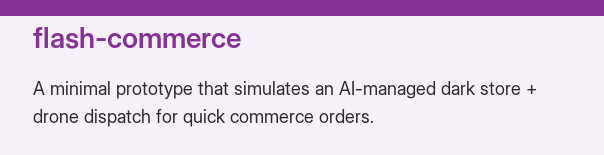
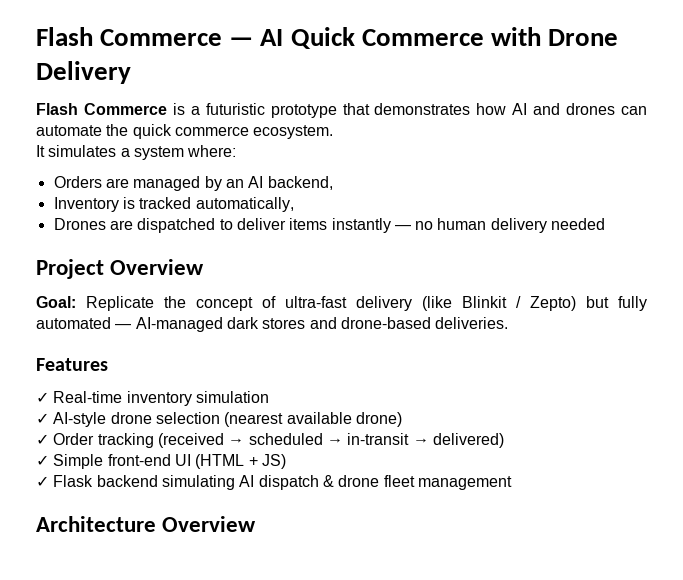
- flash-commerce
- A minimal prototype that simulates an AI-managed dark store + drone dispatch for quick commerce orders.
+ Flash Commerce — AI Quick Commerce with Drone Delivery
+ Flash Commerce is a futuristic prototype that demonstrates how AI and drones can automate the quick commerce ecosystem.
+ It simulates a system where:
+ Orders are managed by an AI backend,
+ Inventory is tracked automatically,
+ Drones are dispatched to deliver items instantly — no human delivery needed
+ Project Overview
+ Goal: Replicate the concept of ultra-fast delivery (like Blinkit / Zepto) but fully automated — AI-managed dark stores and drone-based deliveries.
+ Features
+ ✓ Real-time inventory simulation
+ ✓ AI-style drone selection (nearest available drone)
+ ✓ Order tracking (received → scheduled → in-transit → delivered)
+ ✓ Simple front-end UI (HTML + JS)
+ ✓ Flask backend simulating AI dispatch & drone fleet management
+ Architecture Overview

